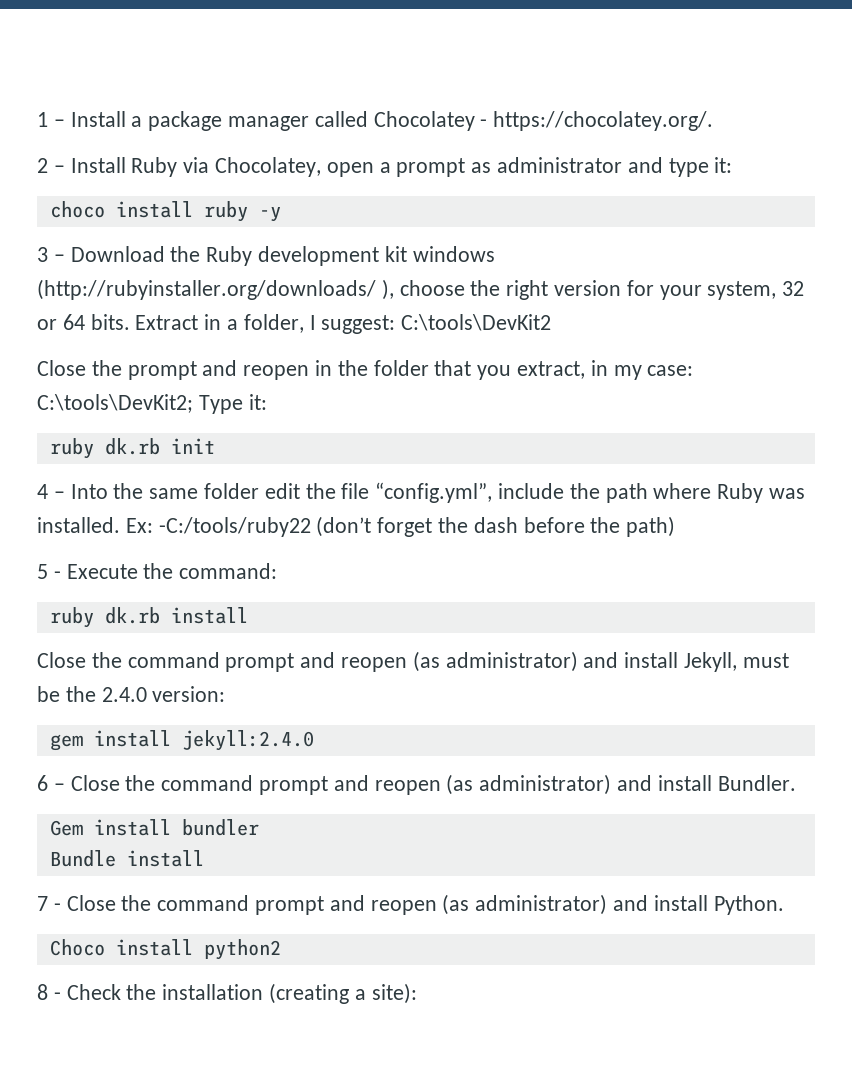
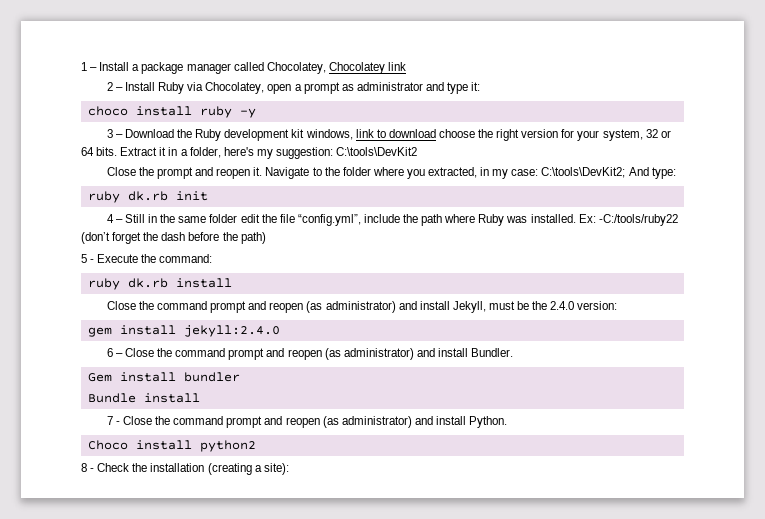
- 1 – Install a package manager called Chocolatey - https://chocolatey.org/.
+ 1 – Install a package manager called Chocolatey, Chocolatey link
- 3 – Download the Ruby development kit windows (http://rubyinstaller.org/downloads/ ), choose the right version for your system, 32 or 64 bits.
+ 3 – Download the Ruby development kit windows, link to download choose the right version for your system, 32 or 64 bits.
- Extract in a folder, I suggest: C:\tools\DevKit2
+ Extract it in a folder, here's my suggestion: C:\tools\DevKit2
- Close the prompt and reopen in the folder that you extract, in my case: C:\tools\DevKit2; Type it:
+ Close the prompt and reopen it. Navigate to the folder where you extracted, in my case: C:\tools\DevKit2; And type:
- 4 – Into the same folder edit the file “config.yml”, include the path where Ruby was installed.
+ 4 – Still in the same folder edit the file “config.yml”, include the path where Ruby was installed.

